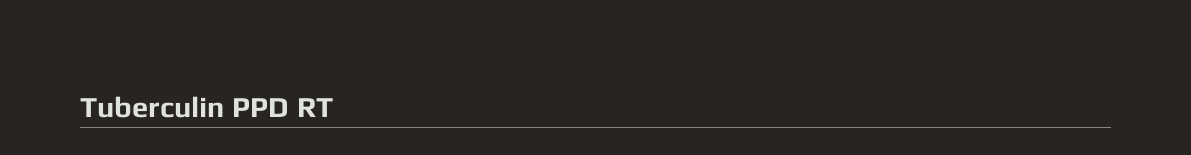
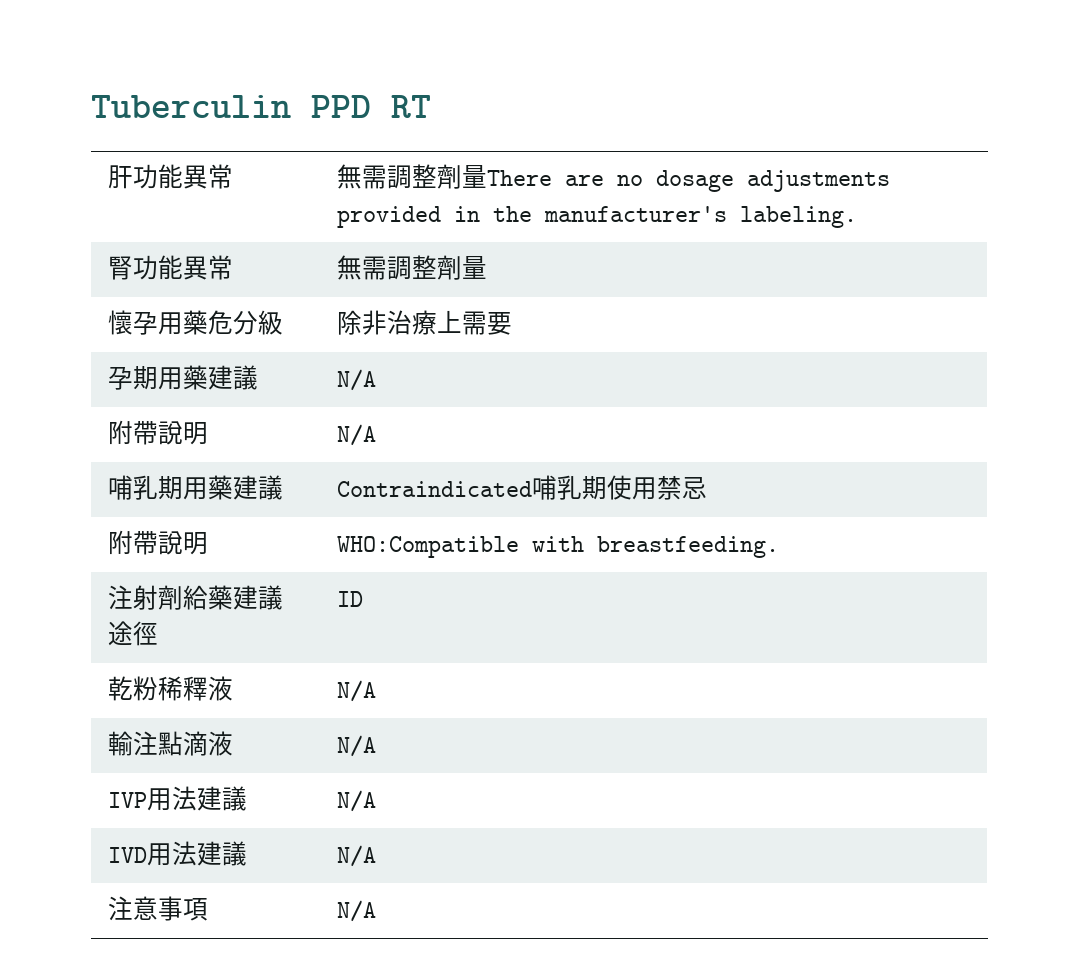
+ 肝功能異常 | 無需調整劑量There are no dosage adjustments provided in the manufacturer's labeling.
+ 腎功能異常 | 無需調整劑量
+ 懷孕用藥危分級 | 除非治療上需要
+ 孕期用藥建議 | N/A
+ 附帶說明 | N/A
+ 哺乳期用藥建議 | Contraindicated哺乳期使用禁忌
+ 附帶說明 | WHO:Compatible with breastfeeding.
+ 注射劑給藥建議途徑 | ID
+ 乾粉稀釋液 | N/A
+ 輸注點滴液 | N/A
+ IVP用法建議 | N/A
+ IVD用法建議 | N/A
+ 注意事項 | N/A

